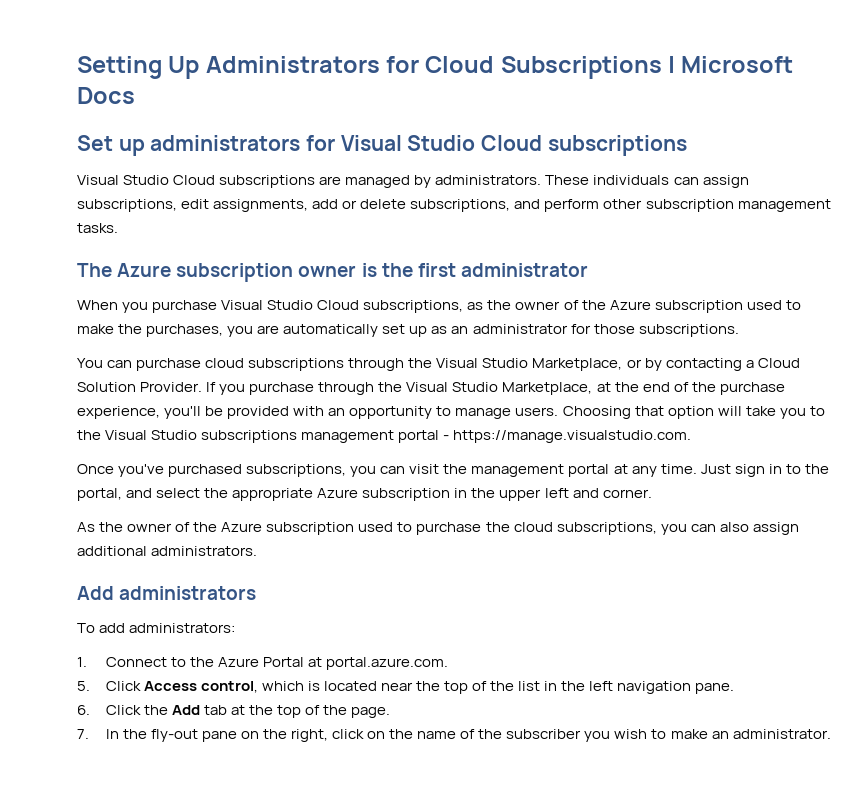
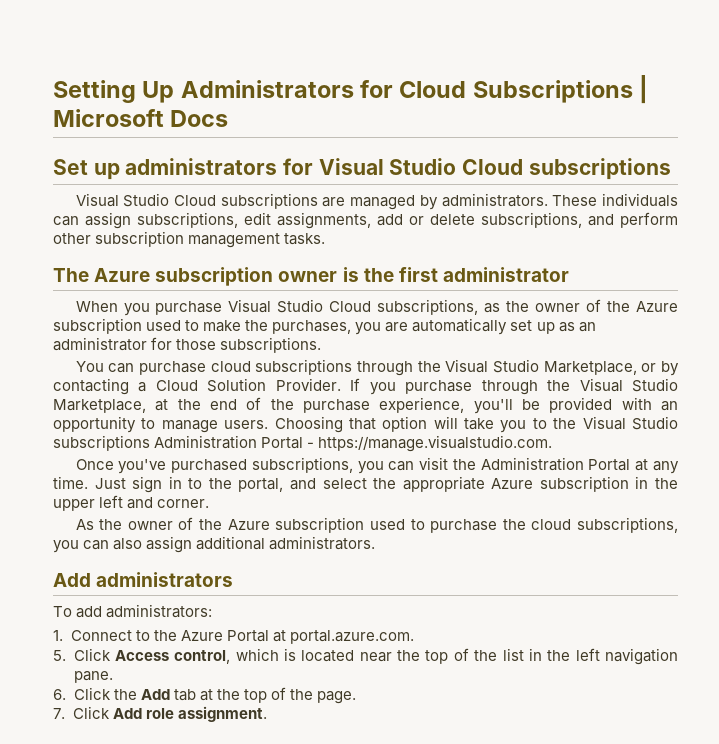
- Choosing that option will take you to the Visual Studio subscriptions management portal - https://manage.visualstudio.com.
+ Choosing that option will take you to the Visual Studio subscriptions Administration Portal - https://manage.visualstudio.com.
- Once you've purchased subscriptions, you can visit the management portal at any time.
+ Once you've purchased subscriptions, you can visit the Administration Portal at any time.
- 7. In the fly-out pane on the right, click on the name of the subscriber you wish to make an administrator.
+ 7. Click Add role assignment.

